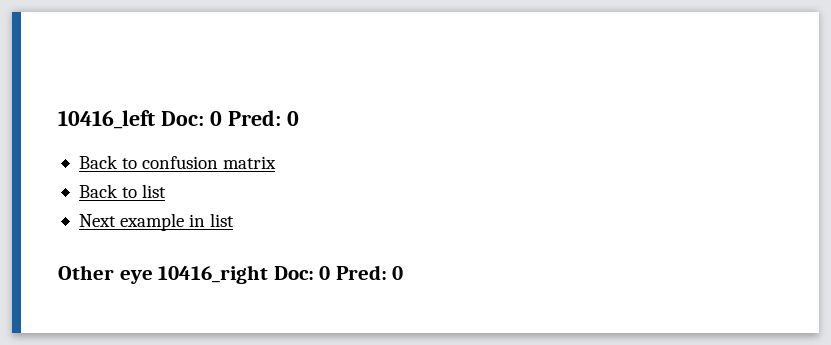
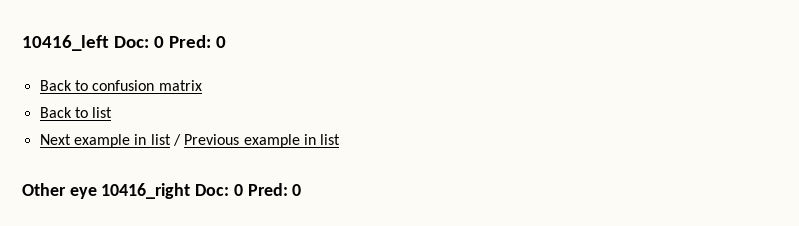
- Next example in list
+ Next example in list / Previous example in list

